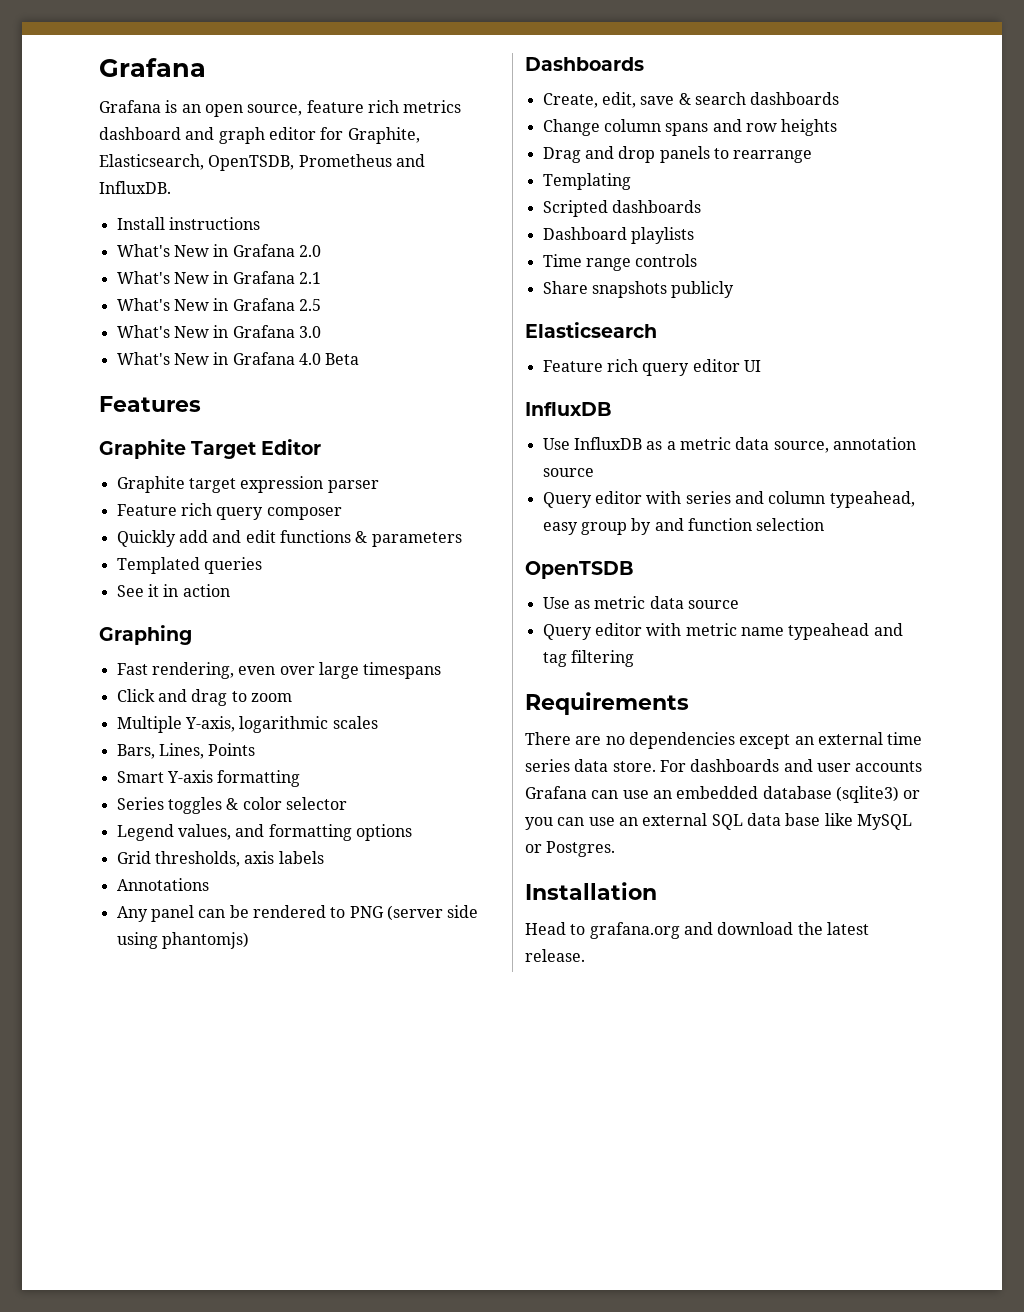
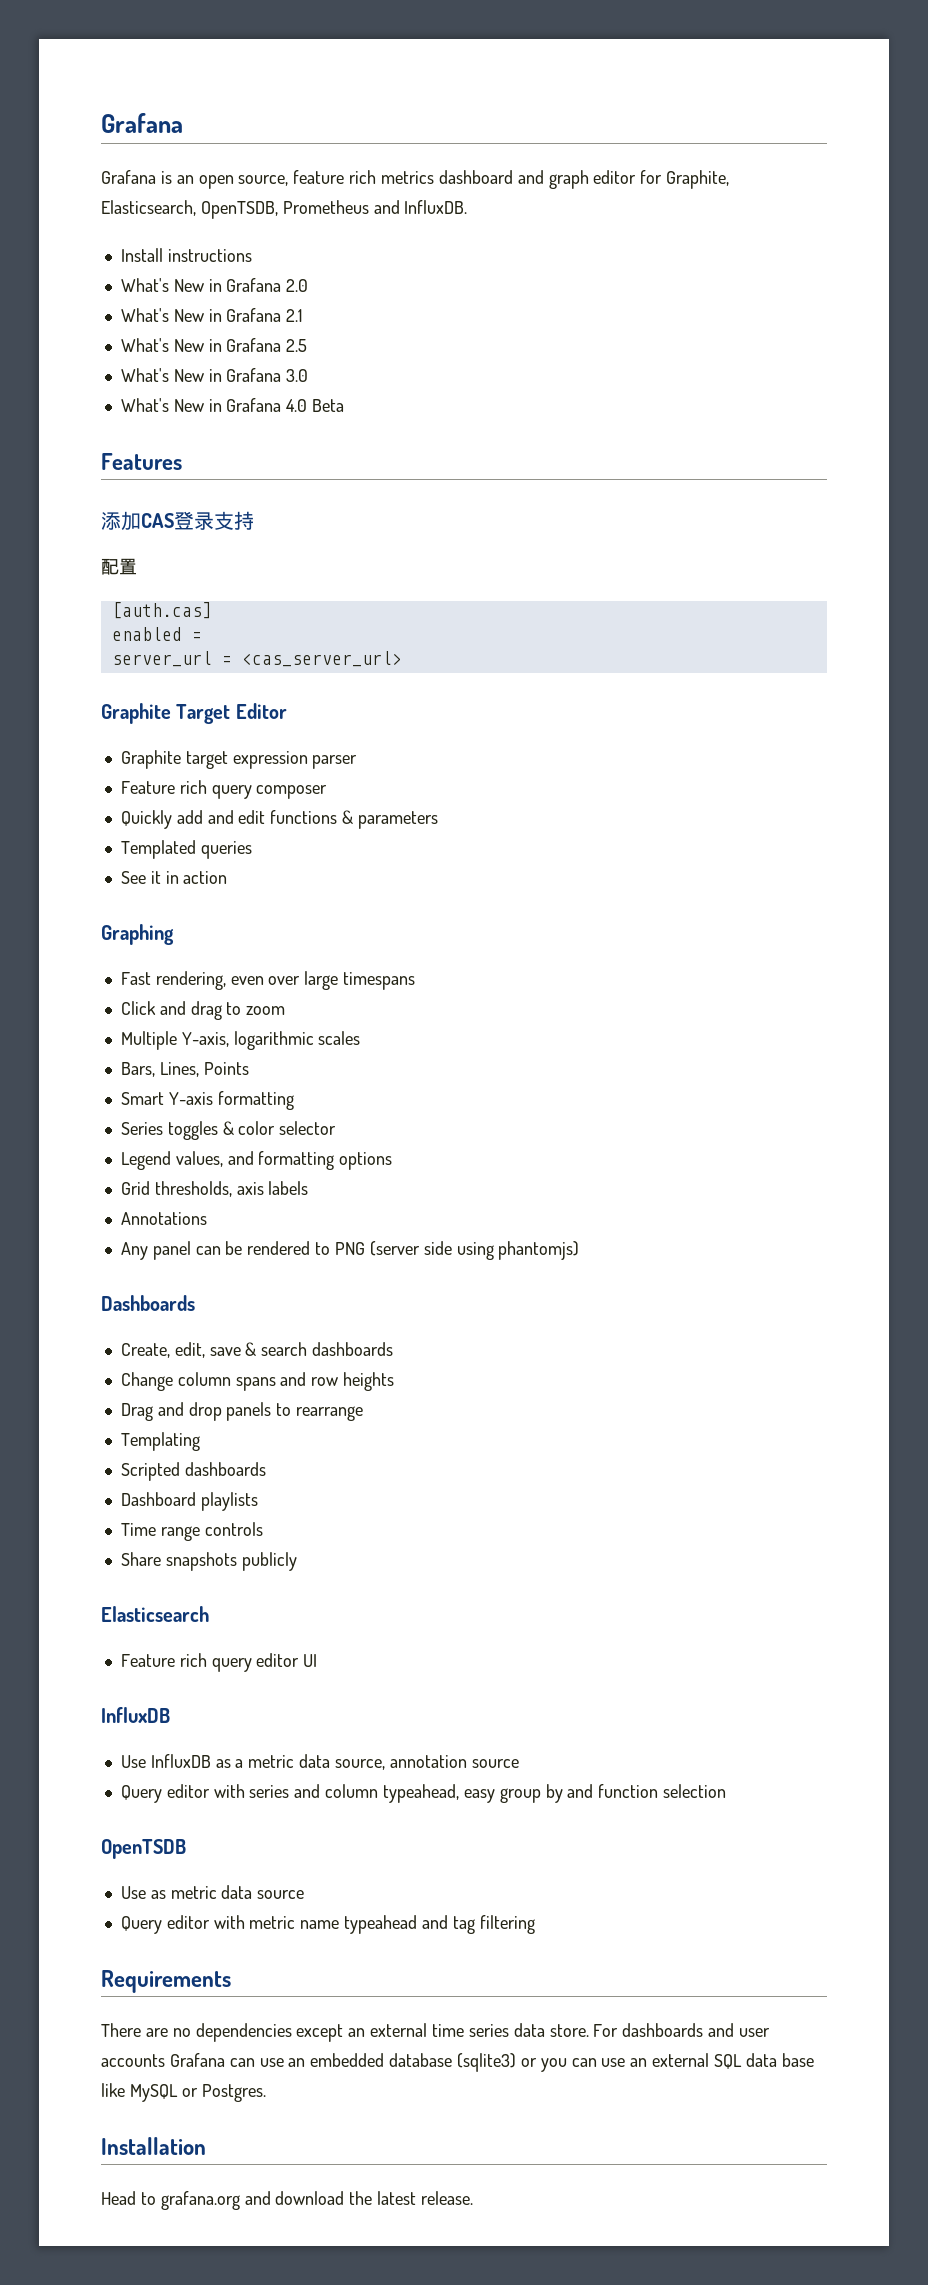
+ 添加CAS登录支持
+ 配置
+ [auth.cas]
+ enabled =
+ server_url = <cas_server_url>

